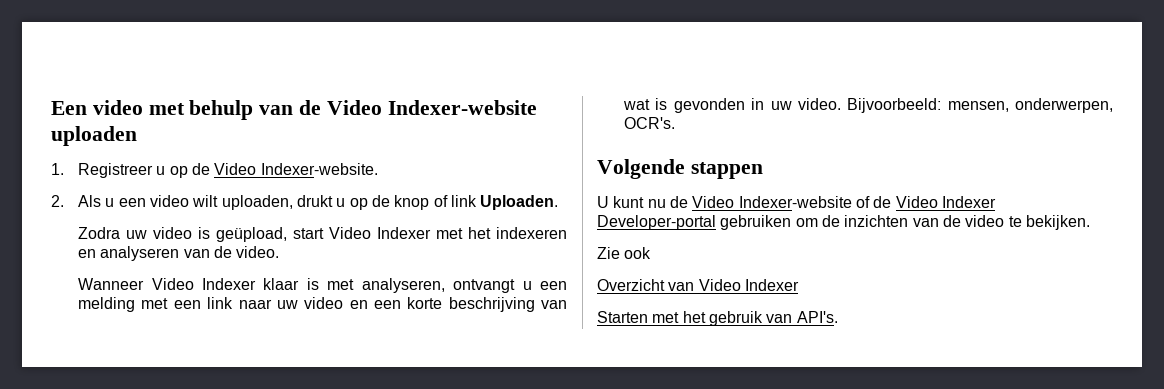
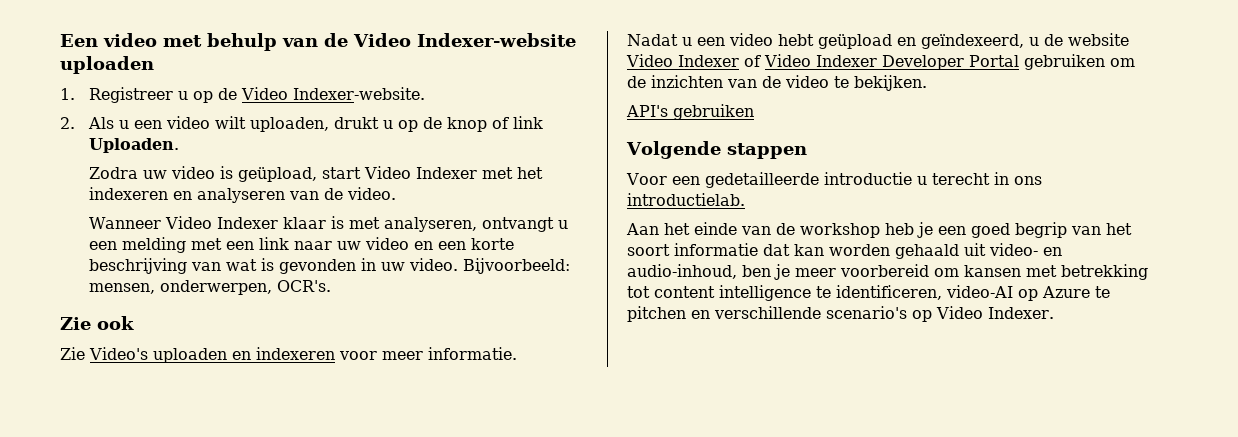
- Volgende stappen
- U kunt nu de Video Indexer-website of de Video Indexer Developer-portal gebruiken om de inzichten van de video te bekijken.
+ Zie ook
+ Zie Video's uploaden en indexeren voor meer informatie.
+ Nadat u een video hebt geüpload en geïndexeerd, u de website Video Indexer of Video Indexer Developer Portal gebruiken om de inzichten van de video te bekijken.
- Zie ook
- Overzicht van Video Indexer
- Starten met het gebruik van API's.
+ API's gebruiken
+ Volgende stappen
+ Voor een gedetailleerde introductie u terecht in ons introductielab.
+ Aan het einde van de workshop heb je een goed begrip van het soort informatie dat kan worden gehaald uit video- en audio-inhoud, ben je meer voorbereid om kansen met betrekking tot content intelligence te identificeren, video-AI op Azure te pitchen en verschillende scenario's op Video Indexer.

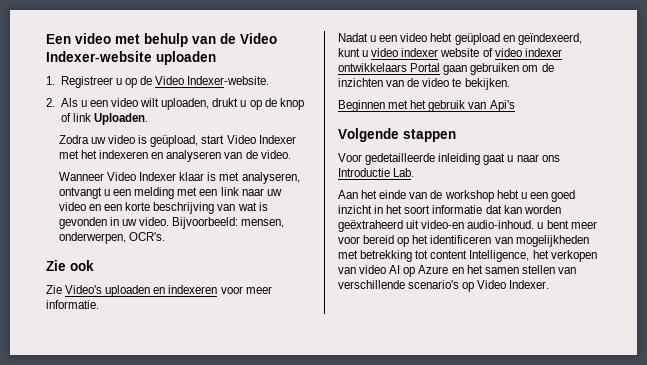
- Nadat u een video hebt geüpload en geïndexeerd, u de website Video Indexer of Video Indexer Developer Portal gebruiken om de inzichten van de video te bekijken.
+ Nadat u een video hebt geüpload en geïndexeerd, kunt u video indexer website of video indexer ontwikkelaars Portal gaan gebruiken om de inzichten van de video te bekijken.
- API's gebruiken
+ Beginnen met het gebruik van Api's
  Volgende stappen
- Voor een gedetailleerde introductie u terecht in ons introductielab.
+ Voor gedetailleerde inleiding gaat u naar ons Introductie Lab.
- Aan het einde van de workshop heb je een goed begrip van het soort informatie dat kan worden gehaald uit video- en audio-inhoud, ben je meer voorbereid om kansen met betrekking tot content intelligence te identificeren, video-AI op Azure te pitchen en verschillende scenario's op Video Indexer.
+ Aan het einde van de workshop hebt u een goed inzicht in het soort informatie dat kan worden geëxtraheerd uit video-en audio-inhoud. u bent meer voor bereid op het identificeren van mogelijkheden met betrekking tot content Intelligence, het verkopen van video AI op Azure en het samen stellen van verschillende scenario's op Video Indexer.

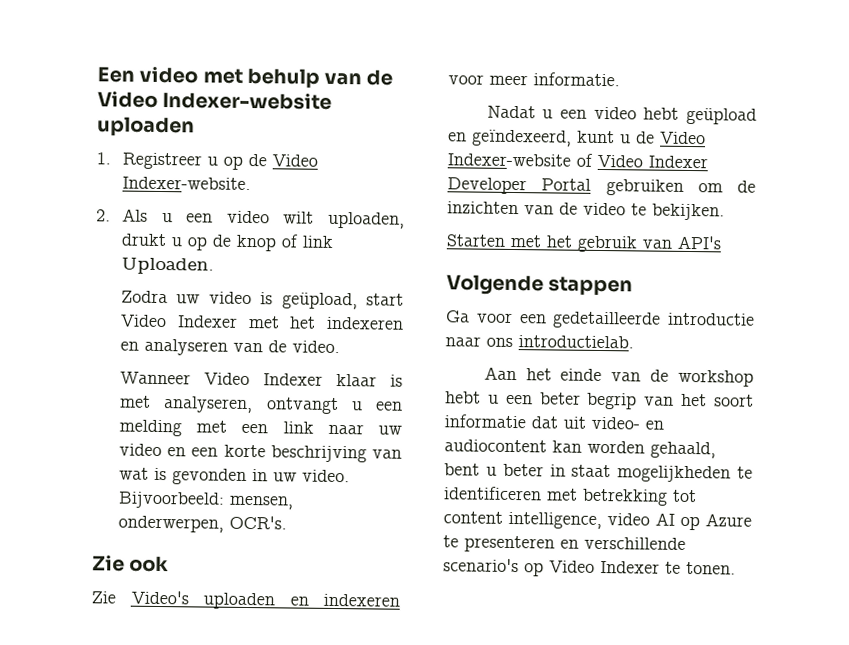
- Nadat u een video hebt geüpload en geïndexeerd, kunt u video indexer website of video indexer ontwikkelaars Portal gaan gebruiken om de inzichten van de video te bekijken.
+ Nadat u een video hebt geüpload en geïndexeerd, kunt u de Video Indexer-website of Video Indexer Developer Portal gebruiken om de inzichten van de video te bekijken.
- Beginnen met het gebruik van Api's
+ Starten met het gebruik van API's
- Voor gedetailleerde inleiding gaat u naar ons Introductie Lab.
+ Ga voor een gedetailleerde introductie naar ons introductielab.
- Aan het einde van de workshop hebt u een goed inzicht in het soort informatie dat kan worden geëxtraheerd uit video-en audio-inhoud. u bent meer voor bereid op het identificeren van mogelijkheden met betrekking tot content Intelligence, het verkopen van video AI op Azure en het samen stellen van verschillende scenario's op Video Indexer.
+ Aan het einde van de workshop hebt u een beter begrip van het soort informatie dat uit video- en audiocontent kan worden gehaald, bent u beter in staat mogelijkheden te identificeren met betrekking tot content intelligence, video AI op Azure te presenteren en verschillende scenario's op Video Indexer te tonen.

